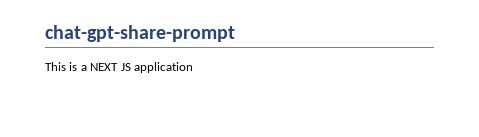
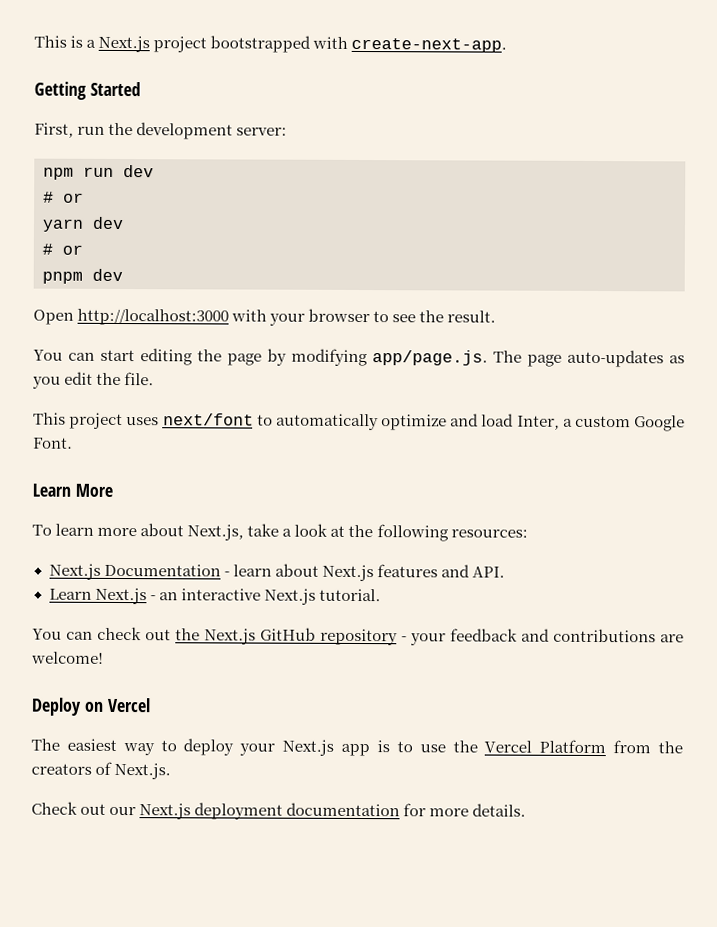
- chat-gpt-share-prompt
- This is a NEXT JS application
+ This is a Next.js project bootstrapped with create-next-app.
+ Getting Started
+ First, run the development server:
+ npm run dev
+ # or
+ yarn dev
+ # or
+ pnpm dev
+ Open http://localhost:3000 with your browser to see the result.
+ You can start editing the page by modifying app/page.js. The page auto-updates as you edit the file.
+ This project uses next/font to automatically optimize and load Inter, a custom Google Font.
+ Learn More
+ To learn more about Next.js, take a look at the following resources:
+ Next.js Documentation - learn about Next.js features and API.
+ Learn Next.js - an interactive Next.js tutorial.
+ You can check out the Next.js GitHub repository - your feedback and contributions are welcome!
+ Deploy on Vercel
+ The easiest way to deploy your Next.js app is to use the Vercel Platform from the creators of Next.js.
+ Check out our Next.js deployment documentation for more details.

